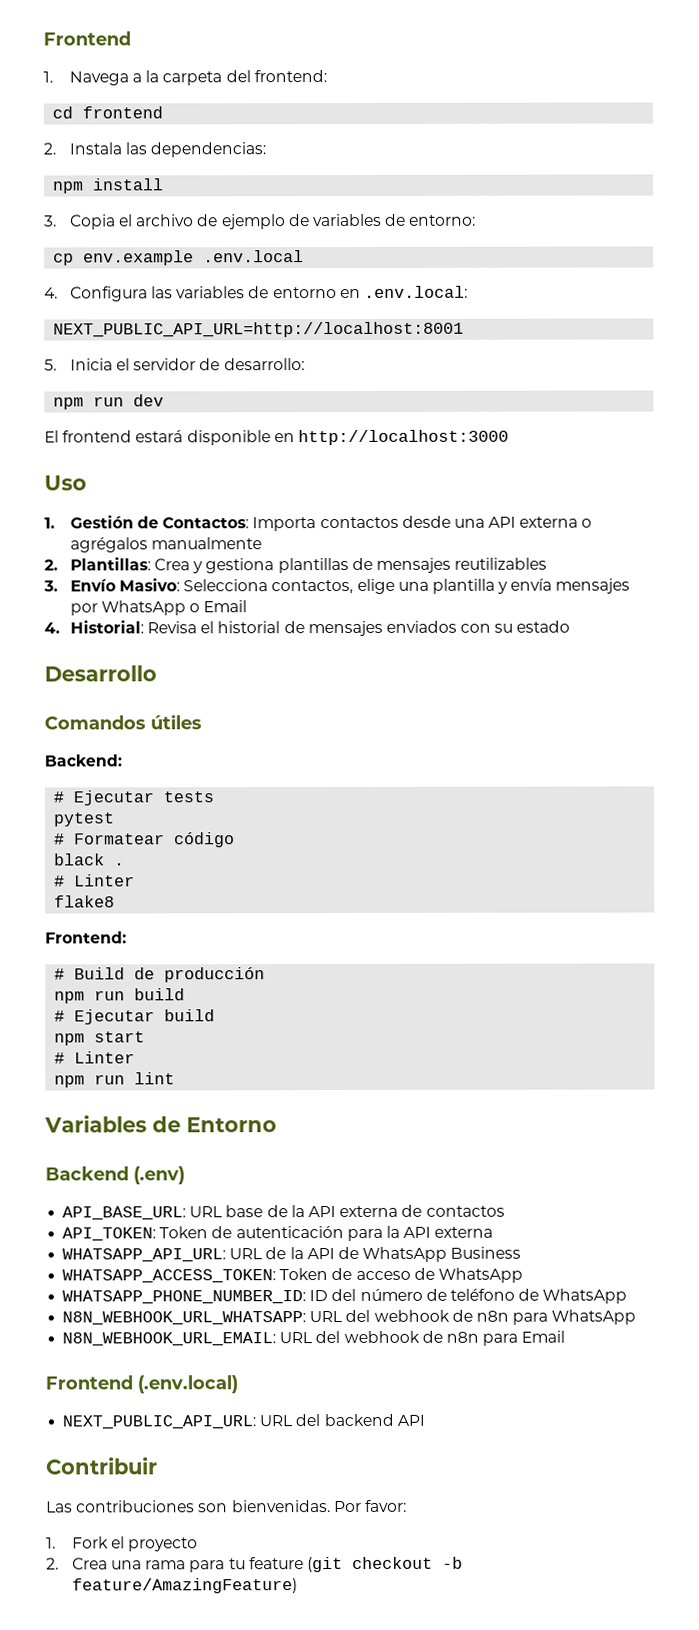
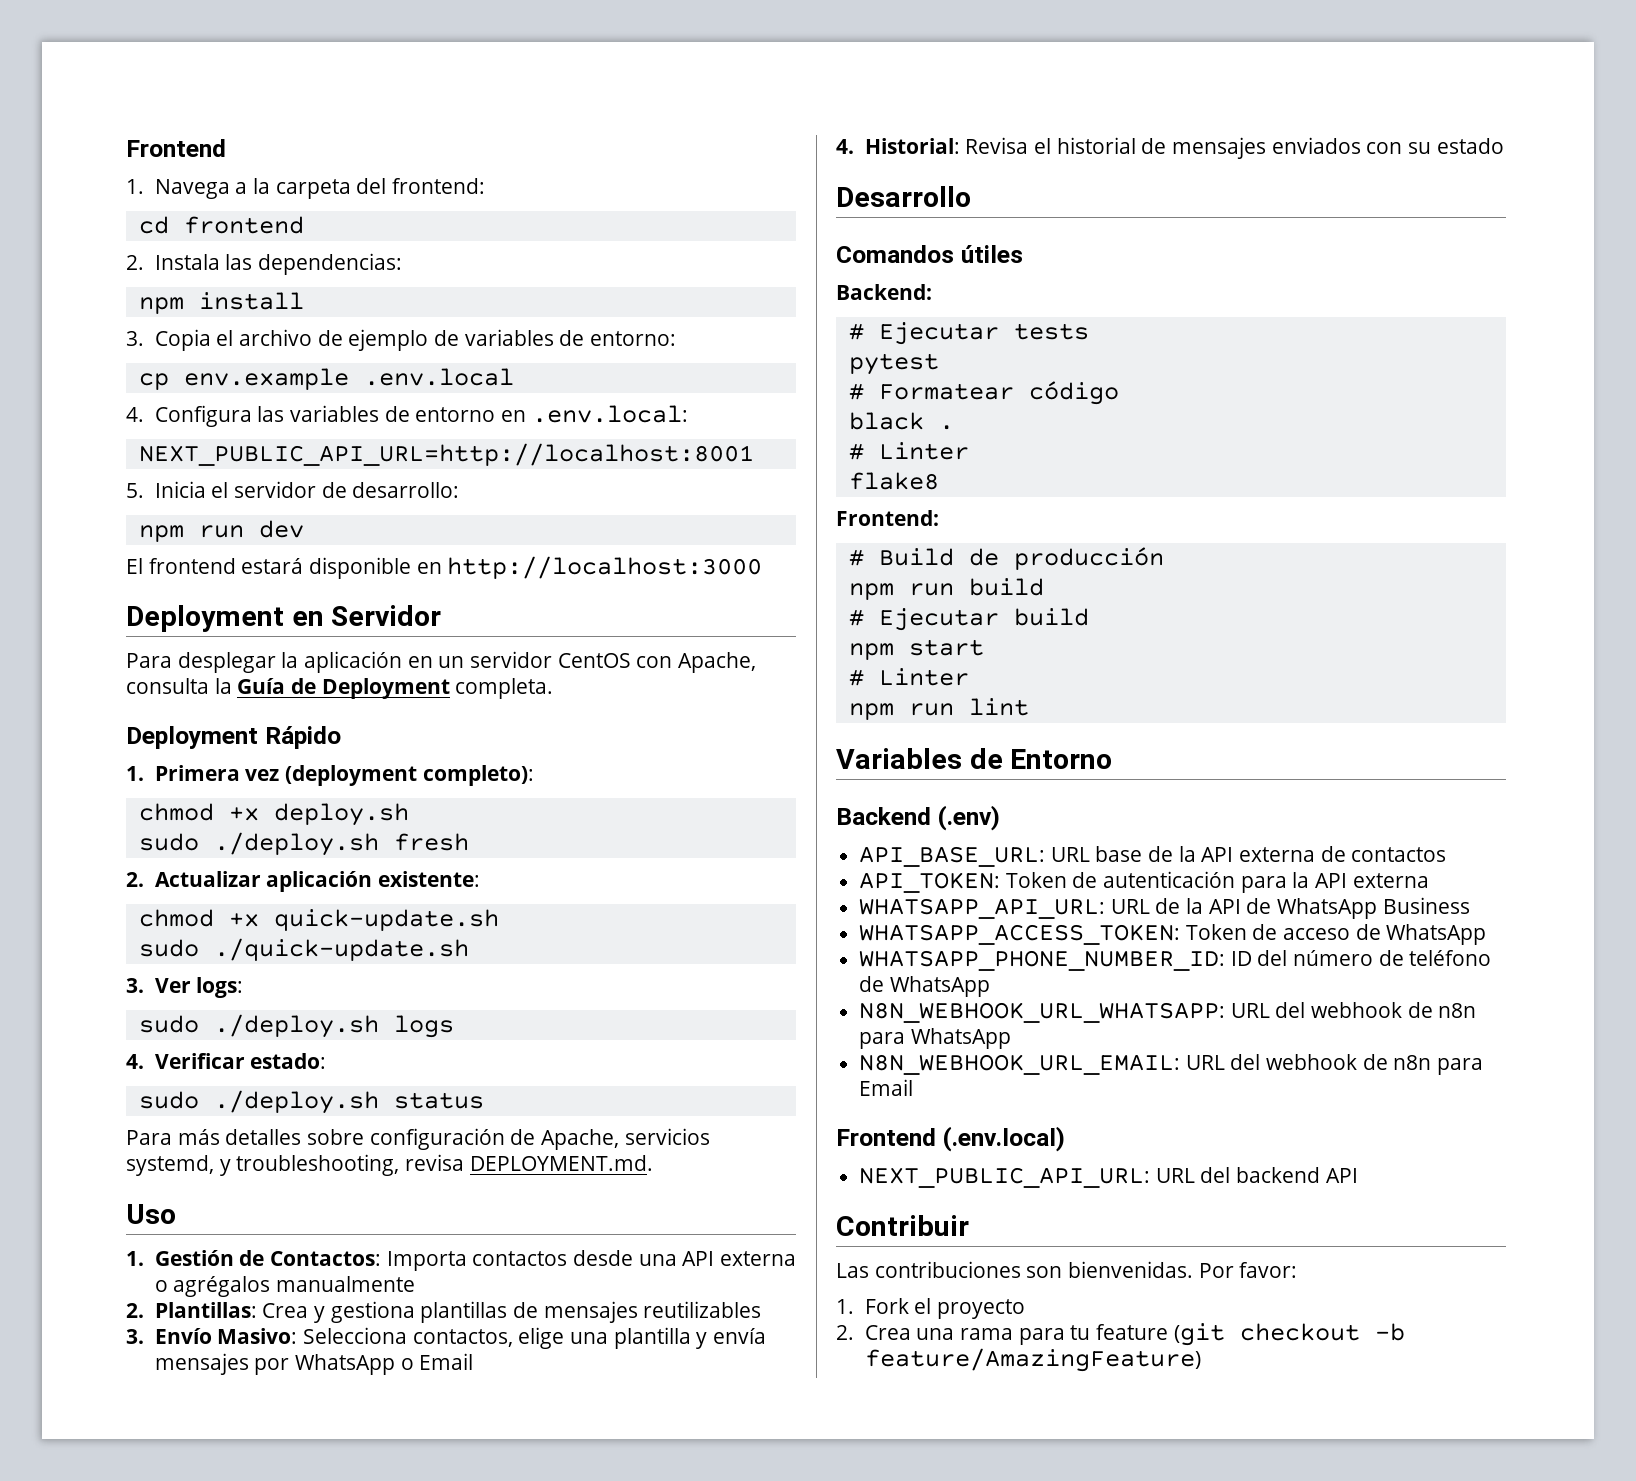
+ Deployment en Servidor
+ Para desplegar la aplicación en un servidor CentOS con Apache, consulta la Guía de Deployment completa.
+ Deployment Rápido
+ 1. Primera vez (deployment completo):
+ chmod +x deploy.sh
+ sudo ./deploy.sh fresh
+ 2. Actualizar aplicación existente:
+ chmod +x quick-update.sh
+ sudo ./quick-update.sh
+ 3. Ver logs:
+ sudo ./deploy.sh logs
+ 4. Verificar estado:
+ sudo ./deploy.sh status
+ Para más detalles sobre configuración de Apache, servicios systemd, y troubleshooting, revisa DEPLOYMENT.md.

